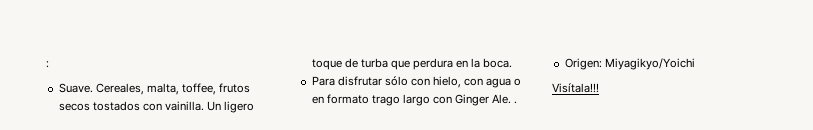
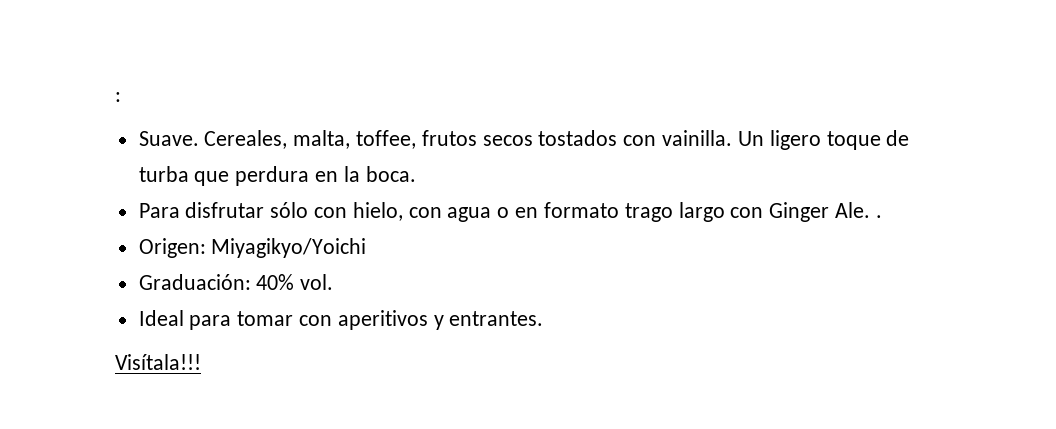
+ Graduación: 40% vol.
+ Ideal para tomar con aperitivos y entrantes.

